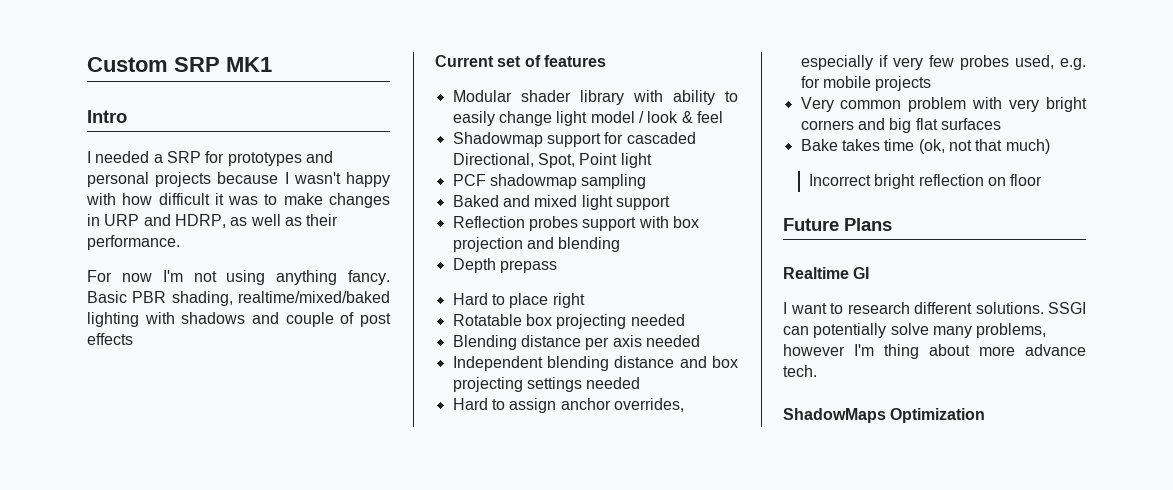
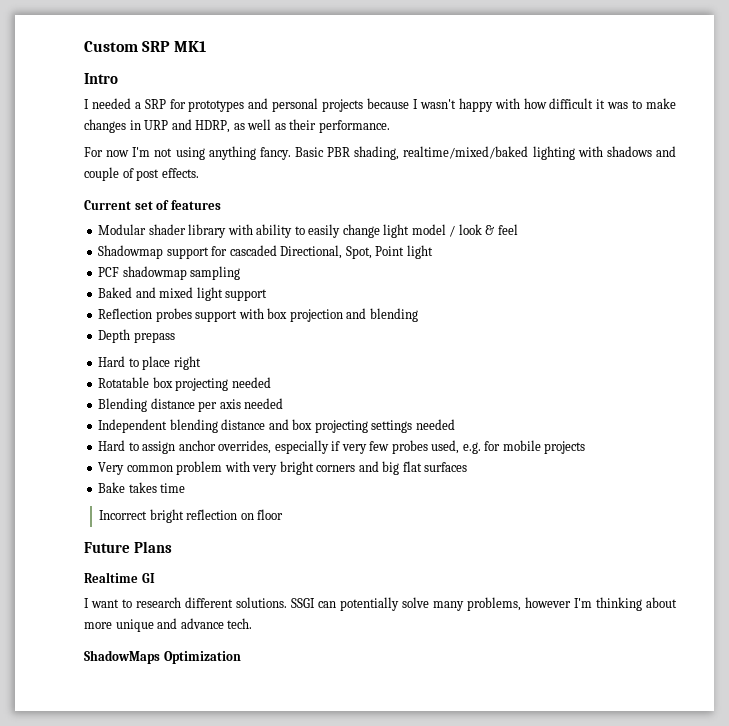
- Basic PBR shading, realtime/mixed/baked lighting with shadows and couple of post effects
+ Basic PBR shading, realtime/mixed/baked lighting with shadows and couple of post effects.
- Bake takes time (ok, not that much)
+ Bake takes time
- SSGI can potentially solve many problems, however I'm thing about more advance tech.
+ SSGI can potentially solve many problems, however I'm thinking about more unique and advance tech.

